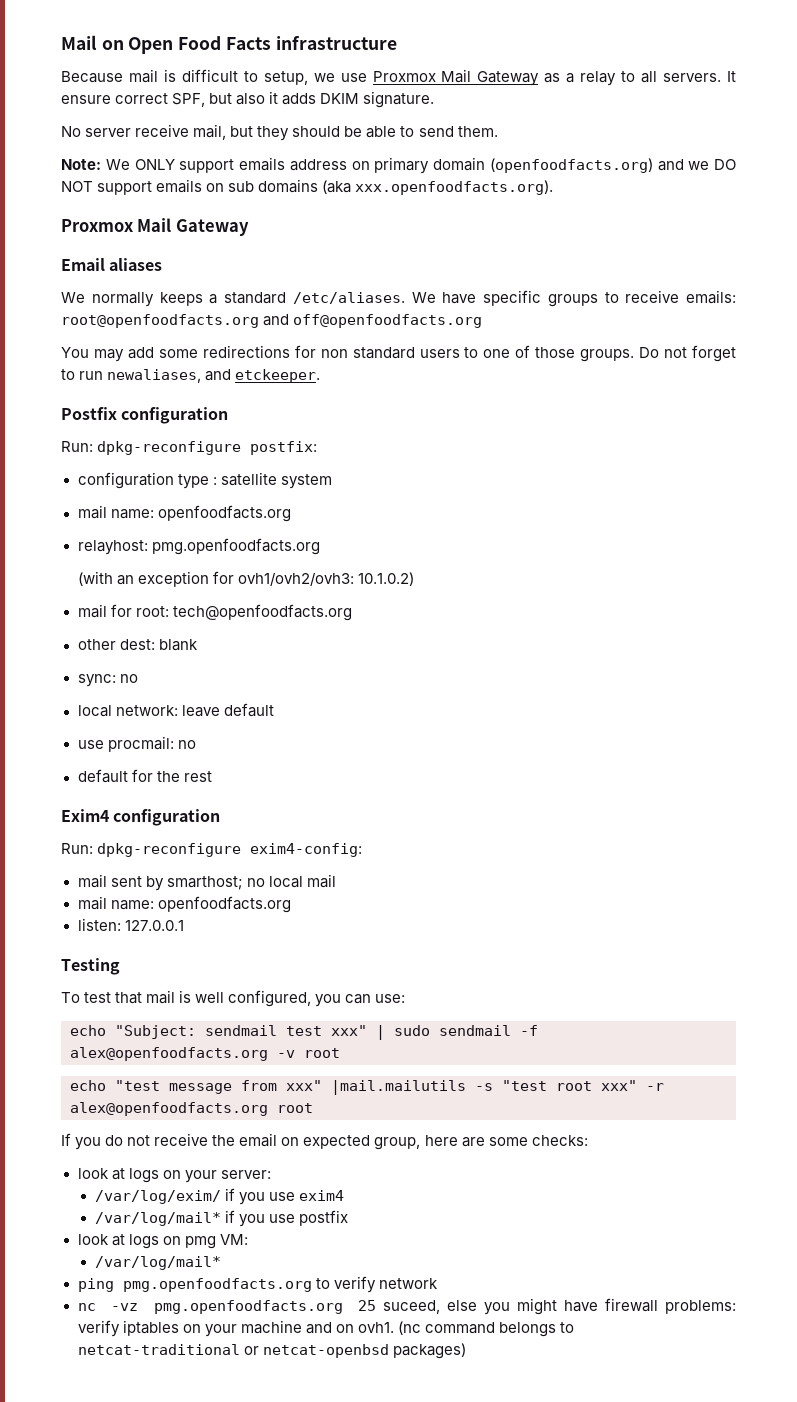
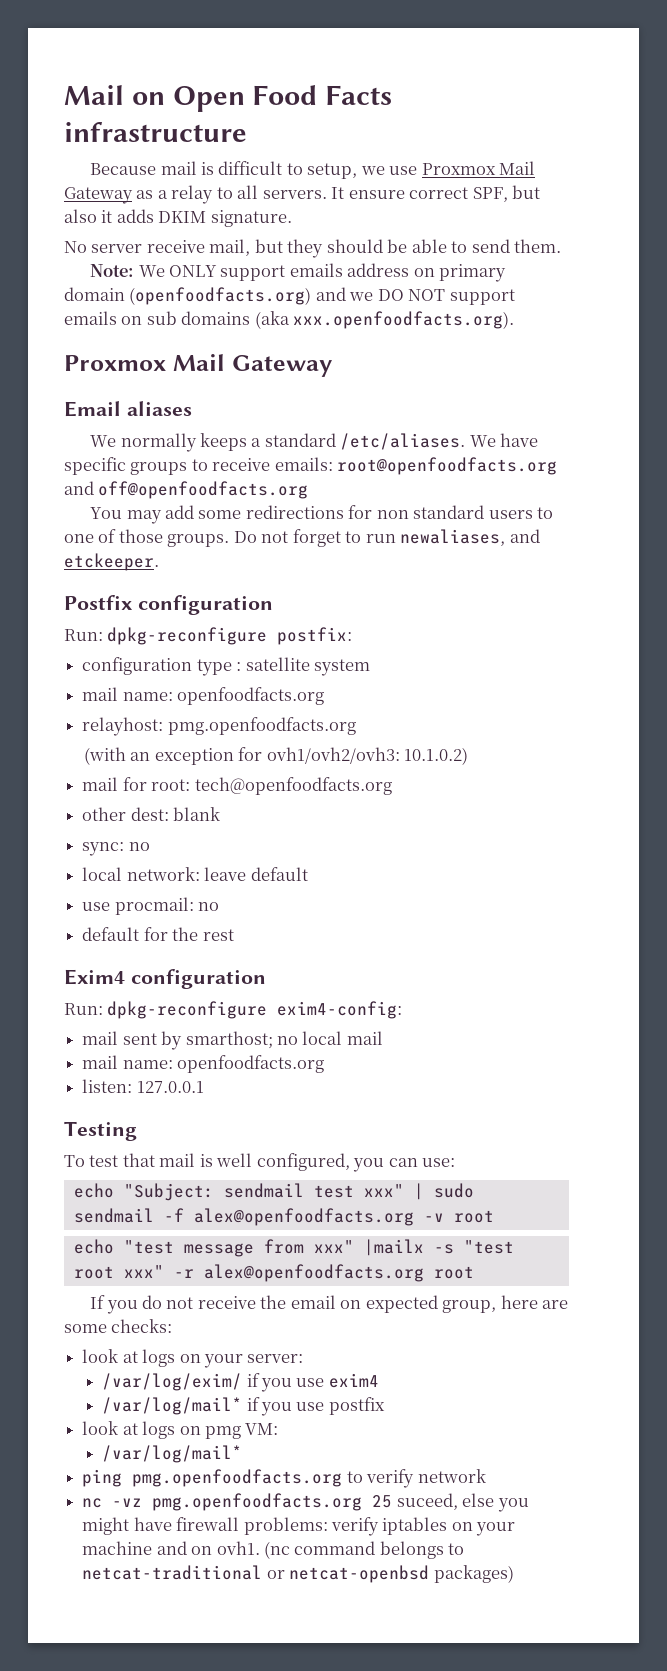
- echo "test message from xxx" |mail.mailutils -s "test root xxx" -r alex@openfoodfacts.org root
+ echo "test message from xxx" |mailx -s "test root xxx" -r alex@openfoodfacts.org root

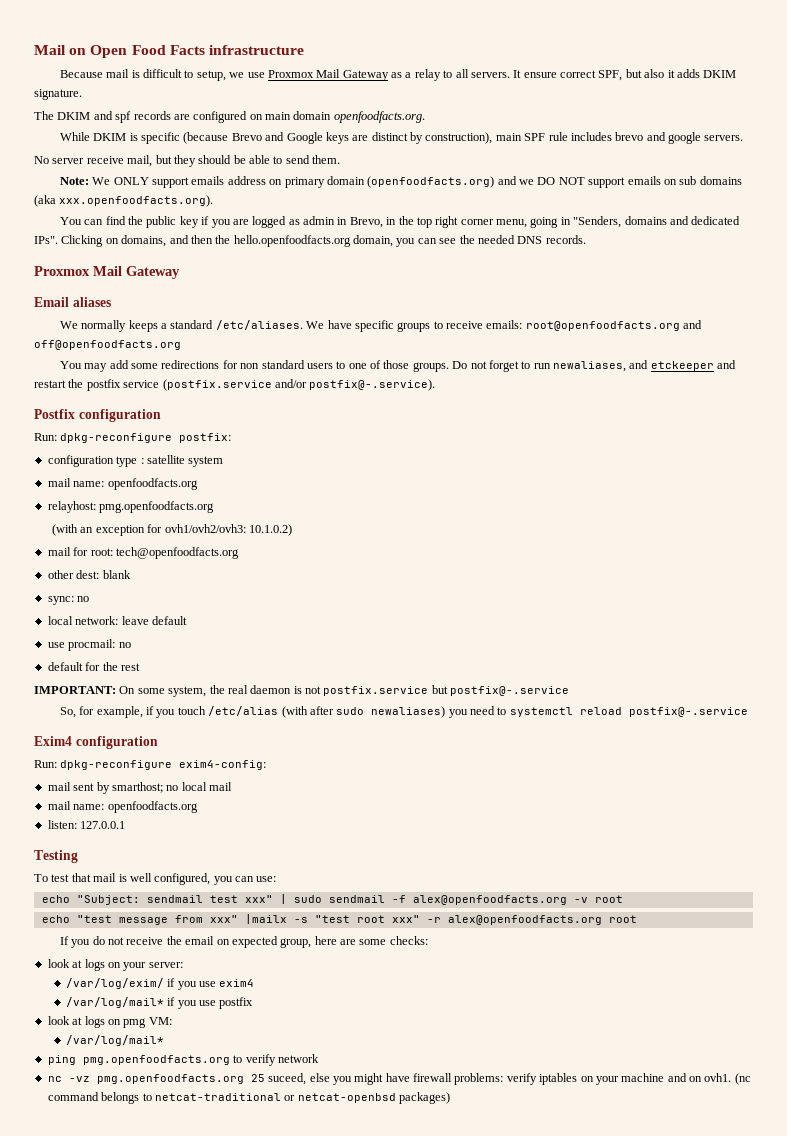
+ The DKIM and spf records are configured on main domain openfoodfacts.org.
+ While DKIM is specific (because Brevo and Google keys are distinct by construction), main SPF rule includes brevo and google servers.
+ You can find the public key if you are logged as admin in Brevo, in the top right corner menu, going in "Senders, domains and dedicated IPs". Clicking on domains, and then the hello.openfoodfacts.org domain, you can see the needed DNS records.
- Do not forget to run newaliases, and etckeeper.
+ Do not forget to run newaliases, and etckeeper and restart the postfix service (postfix.service and/or postfix@-.service).
+ IMPORTANT: On some system, the real daemon is not postfix.service but postfix@-.service
+ So, for example, if you touch /etc/alias (with after sudo newaliases) you need to systemctl reload postfix@-.service

